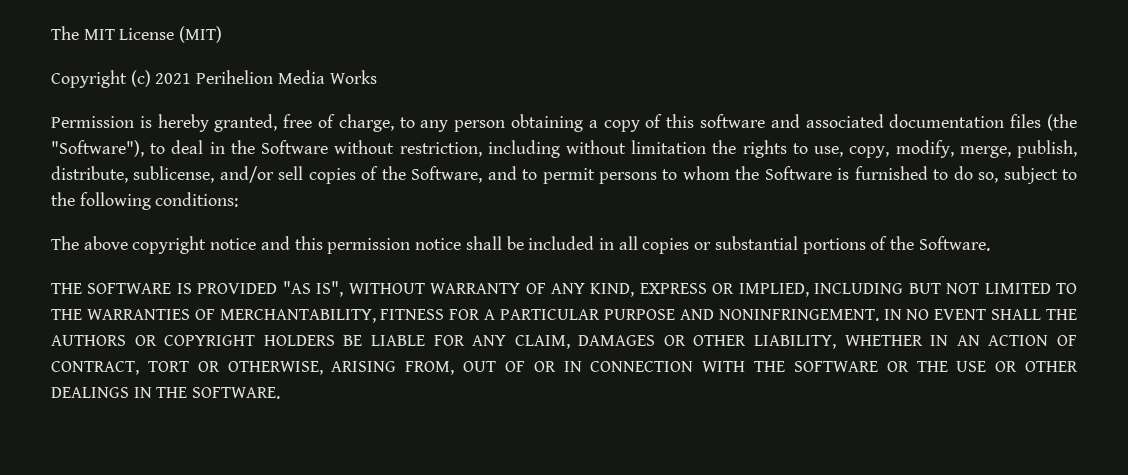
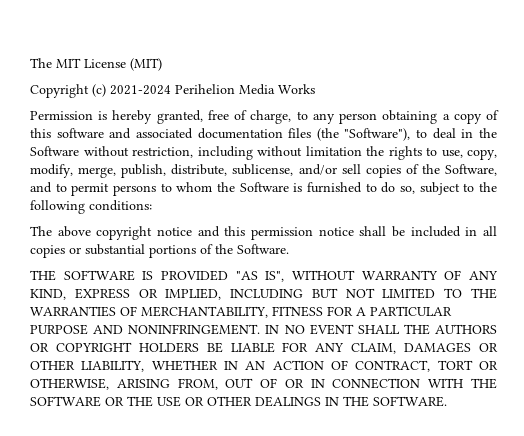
- Copyright (c) 2021 Perihelion Media Works
+ Copyright (c) 2021-2024 Perihelion Media Works

